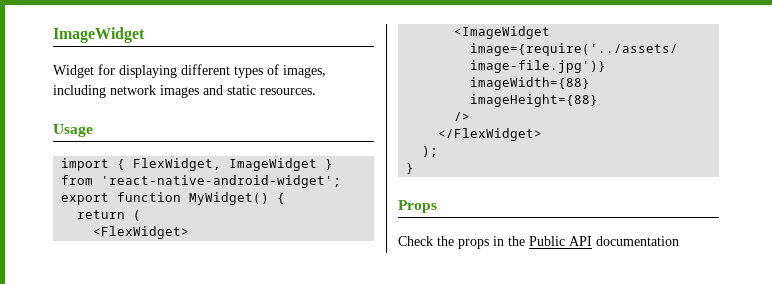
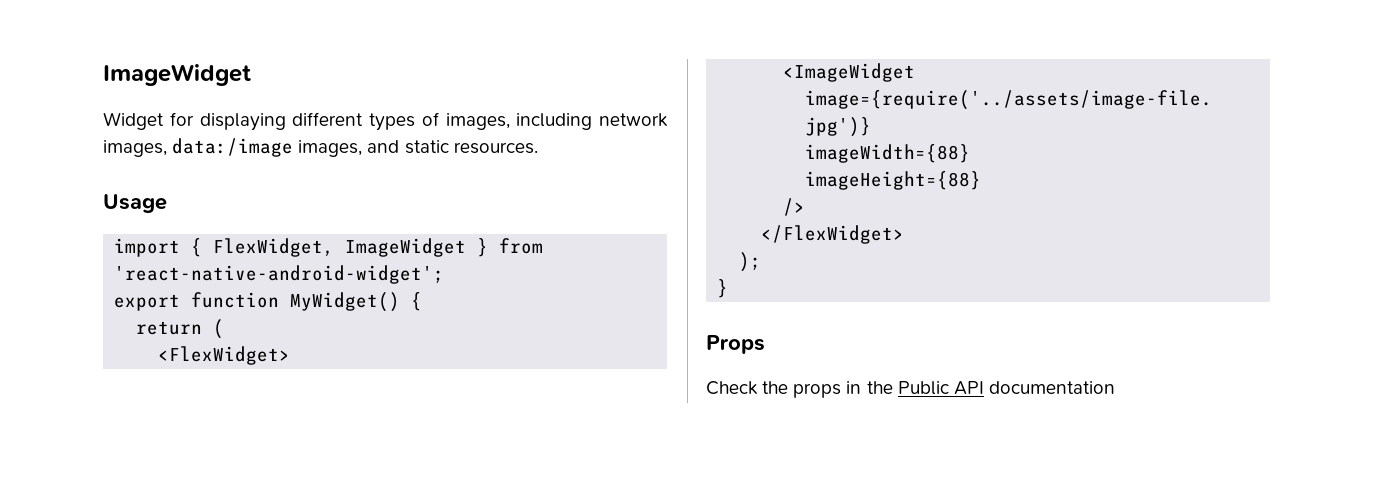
- Widget for displaying different types of images, including network images and static resources.
+ Widget for displaying different types of images, including network images, data:/image images, and static resources.

